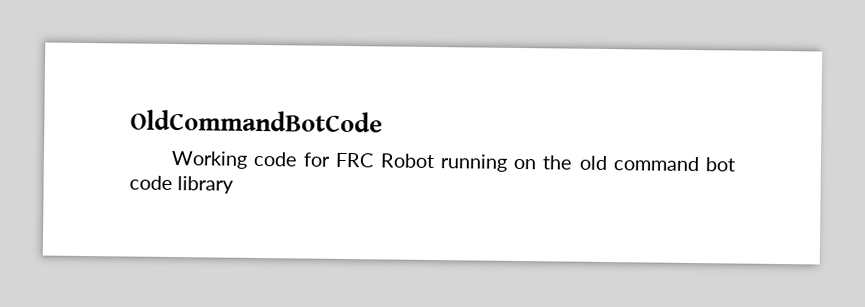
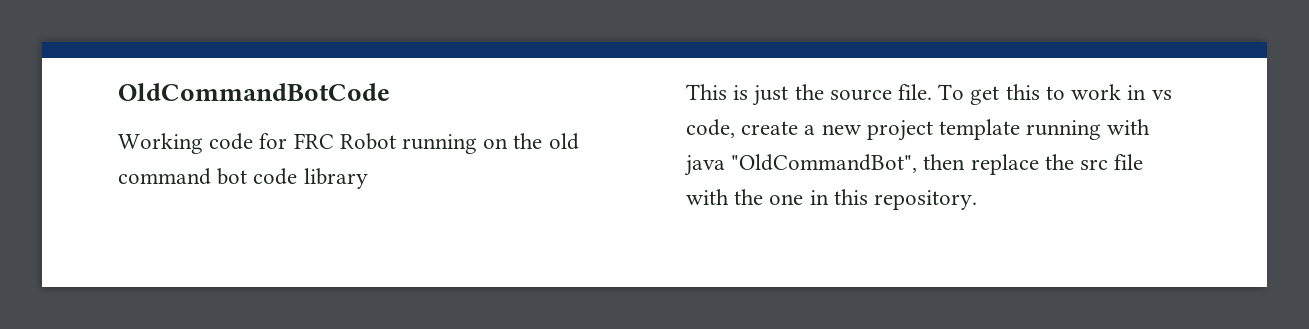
+ This is just the source file. To get this to work in vs code, create a new project template running with java "OldCommandBot", then replace the src file with the one in this repository.

